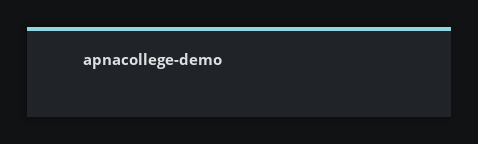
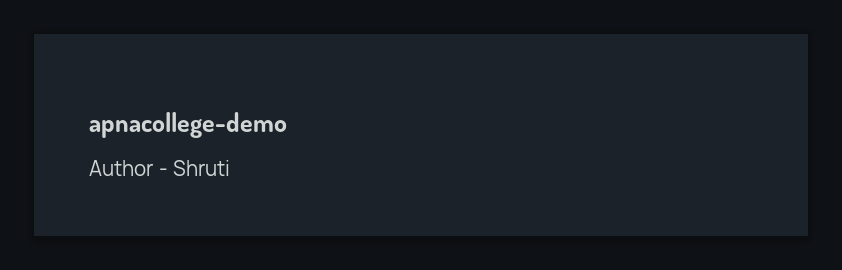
+ Author - Shruti

